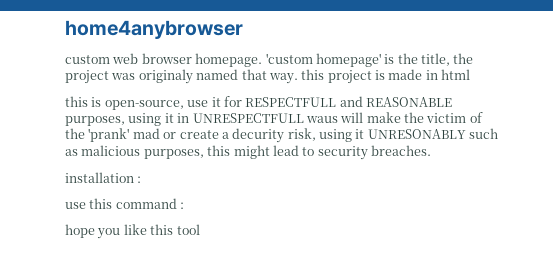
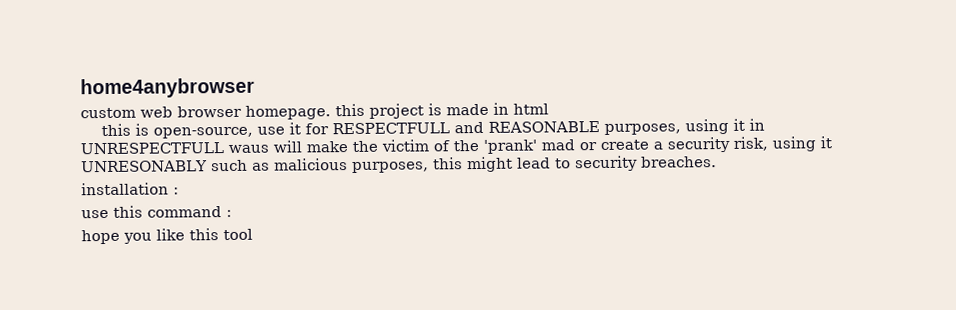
- custom web browser homepage. 'custom homepage' is the title, the project was originaly named that way. this project is made in html
+ custom web browser homepage. this project is made in html
- this is open-source, use it for RESPECTFULL and REASONABLE purposes, using it in UNRESPECTFULL waus will make the victim of the 'prank' mad or create a decurity risk, using it UNRESONABLY such as malicious purposes, this might lead to security breaches.
+ this is open-source, use it for RESPECTFULL and REASONABLE purposes, using it in UNRESPECTFULL waus will make the victim of the 'prank' mad or create a security risk, using it UNRESONABLY such as malicious purposes, this might lead to security breaches.

